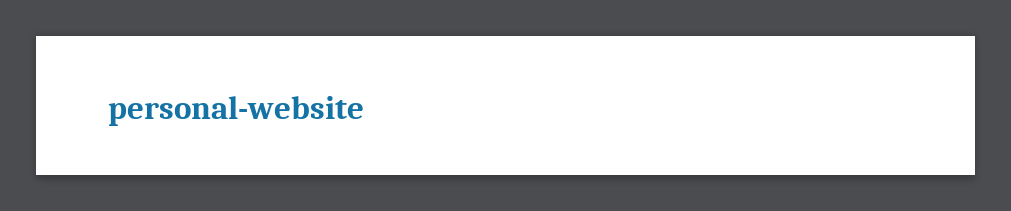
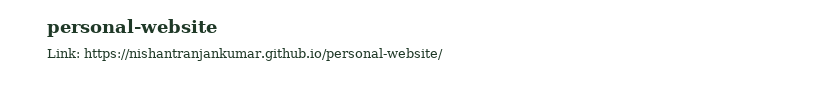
+ Link: https://nishantranjankumar.github.io/personal-website/

